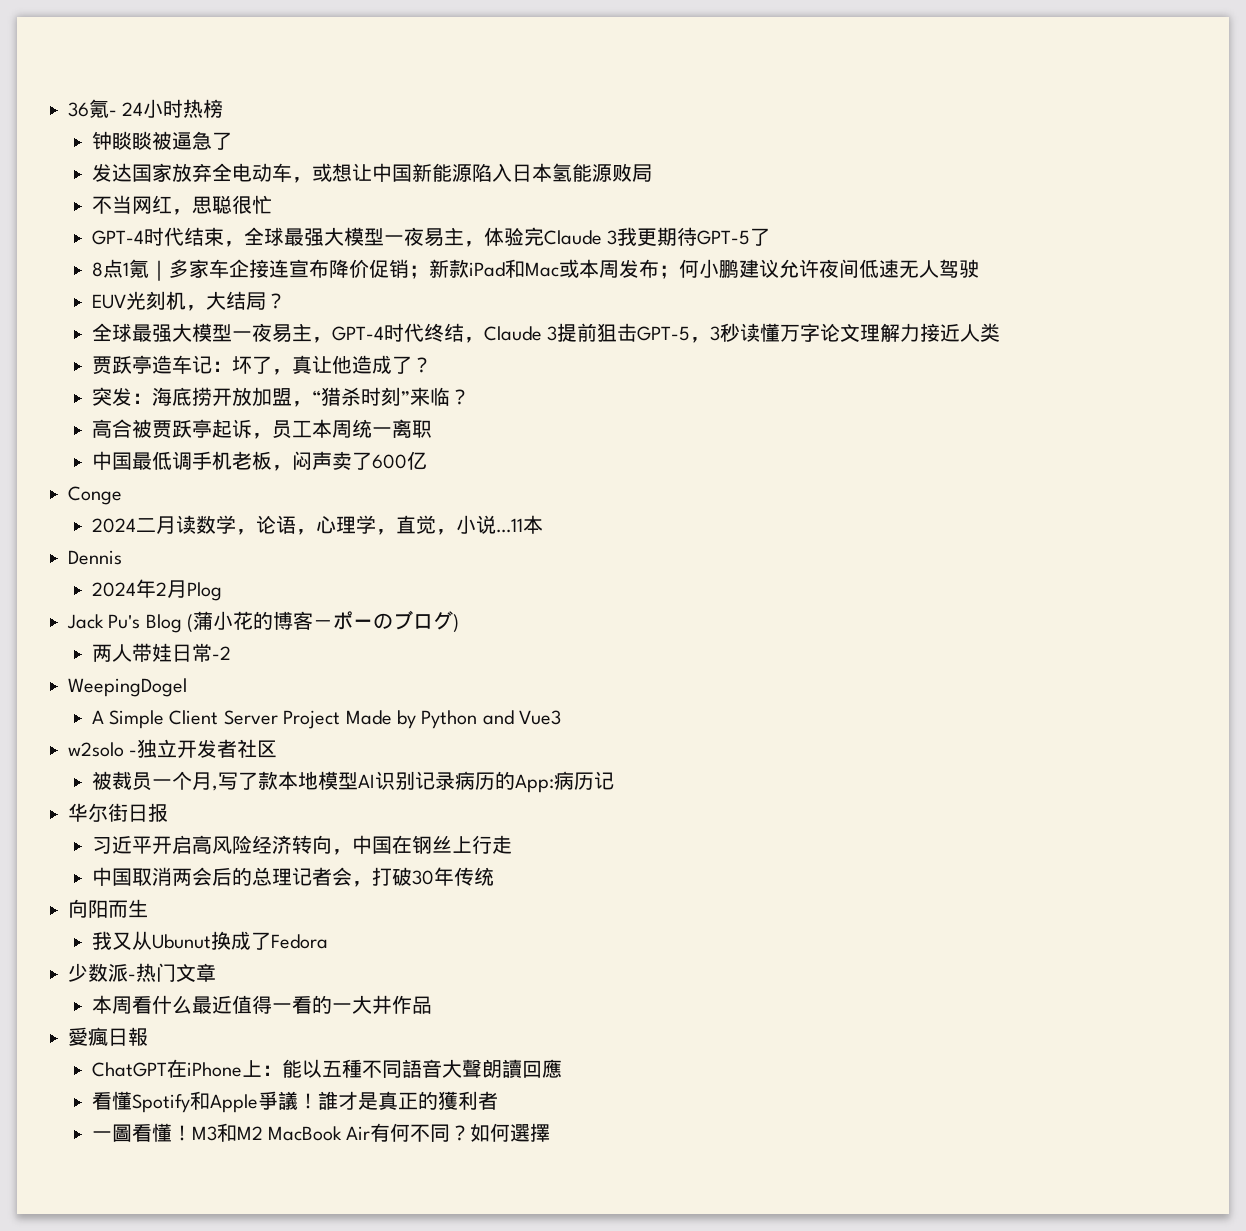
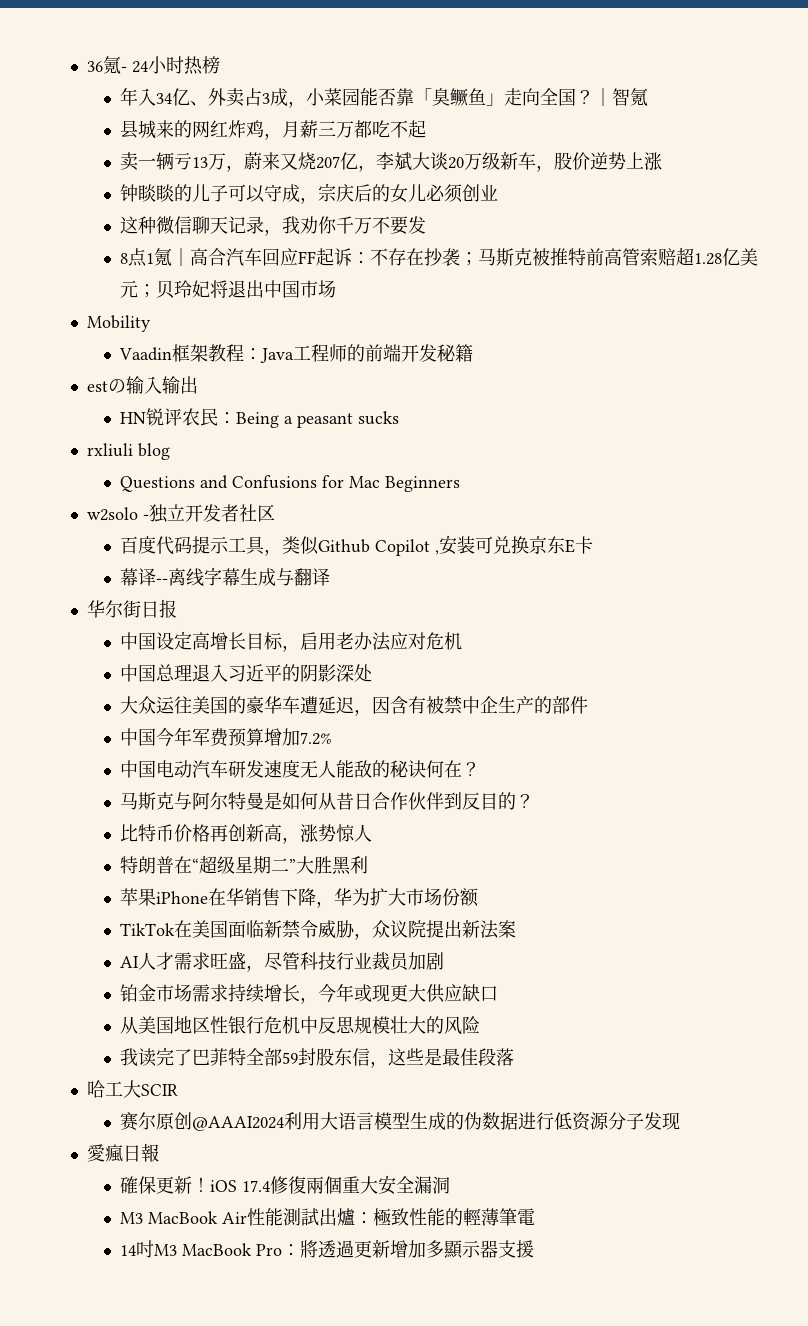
- 钟睒睒被逼急了
- 发达国家放弃全电动车，或想让中国新能源陷入日本氢能源败局
- 不当网红，思聪很忙
- GPT-4时代结束，全球最强大模型一夜易主，体验完Claude 3我更期待GPT-5了
- 8点1氪｜多家车企接连宣布降价促销；新款iPad和Mac或本周发布；何小鹏建议允许夜间低速无人驾驶
- EUV光刻机，大结局？
- 全球最强大模型一夜易主，GPT-4时代终结，Claude 3提前狙击GPT-5，3秒读懂万字论文理解力接近人类
- 贾跃亭造车记：坏了，真让他造成了？
- 突发：海底捞开放加盟，“猎杀时刻”来临？
- 高合被贾跃亭起诉，员工本周统一离职
- 中国最低调手机老板，闷声卖了600亿
- Conge
- 2024二月读数学，论语，心理学，直觉，小说…11本
- Dennis
- 2024年2月Plog
- Jack Pu's Blog (蒲小花的博客－ポーのブログ)
- 两人带娃日常-2
- WeepingDogel
- A Simple Client Server Project Made by Python and Vue3
+ 年入34亿、外卖占3成，小菜园能否靠「臭鳜鱼」走向全国？｜智氪
+ 县城来的网红炸鸡，月薪三万都吃不起
+ 卖一辆亏13万，蔚来又烧207亿，李斌大谈20万级新车，股价逆势上涨
+ 钟睒睒的儿子可以守成，宗庆后的女儿必须创业
+ 这种微信聊天记录，我劝你千万不要发
+ 8点1氪｜高合汽车回应FF起诉：不存在抄袭；马斯克被推特前高管索赔超1.28亿美元；贝玲妃将退出中国市场
+ Mobility
+ Vaadin框架教程：Java工程师的前端开发秘籍
+ estの输入输出
+ HN锐评农民：Being a peasant sucks
+ rxliuli blog
+ Questions and Confusions for Mac Beginners
- 被裁员一个月,写了款本地模型AI识别记录病历的App:病历记
+ 百度代码提示工具，类似Github Copilot ,安装可兑换京东E卡
+ 幕译--离线字幕生成与翻译
  华尔街日报
- 习近平开启高风险经济转向，中国在钢丝上行走
- 中国取消两会后的总理记者会，打破30年传统
- 向阳而生
- 我又从Ubunut换成了Fedora
- 少数派-热门文章
- 本周看什么最近值得一看的一大井作品
+ 中国设定高增长目标，启用老办法应对危机
+ 中国总理退入习近平的阴影深处
+ 大众运往美国的豪华车遭延迟，因含有被禁中企生产的部件
+ 中国今年军费预算增加7.2%
+ 中国电动汽车研发速度无人能敌的秘诀何在？
+ 马斯克与阿尔特曼是如何从昔日合作伙伴到反目的？
+ 比特币价格再创新高，涨势惊人
+ 特朗普在“超级星期二”大胜黑利
+ 苹果iPhone在华销售下降，华为扩大市场份额
+ TikTok在美国面临新禁令威胁，众议院提出新法案
+ AI人才需求旺盛，尽管科技行业裁员加剧
+ 铂金市场需求持续增长，今年或现更大供应缺口
+ 从美国地区性银行危机中反思规模壮大的风险
+ 我读完了巴菲特全部59封股东信，这些是最佳段落
+ 哈工大SCIR
+ 赛尔原创@AAAI2024利用大语言模型生成的伪数据进行低资源分子发现
  愛瘋日報
- ChatGPT在iPhone上：能以五種不同語音大聲朗讀回應
- 看懂Spotify和Apple爭議！誰才是真正的獲利者
- 一圖看懂！M3和M2 MacBook Air有何不同？如何選擇
+ 確保更新！iOS 17.4修復兩個重大安全漏洞
+ M3 MacBook Air性能測試出爐：極致性能的輕薄筆電
+ 14吋M3 MacBook Pro：將透過更新增加多顯示器支援

